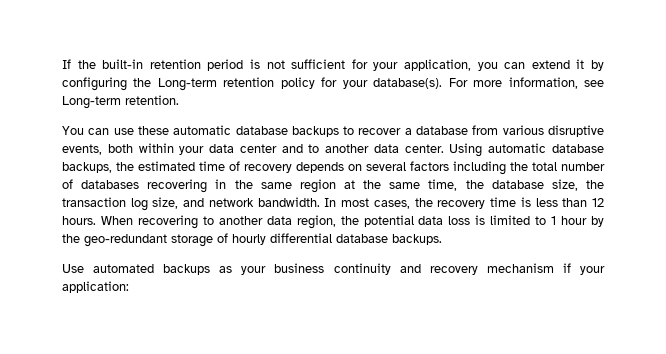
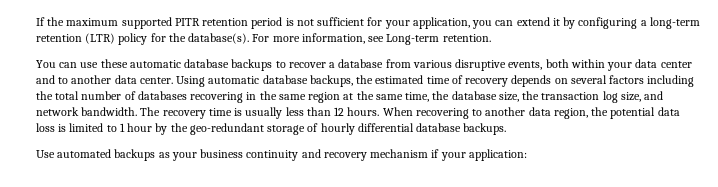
- If the built-in retention period is not sufficient for your application, you can extend it by configuring the Long-term retention policy for your database(s).
+ If the maximum supported PITR retention period is not sufficient for your application, you can extend it by configuring a long-term retention (LTR) policy for the database(s).
- In most cases, the recovery time is less than 12 hours.
+ The recovery time is usually less than 12 hours.

